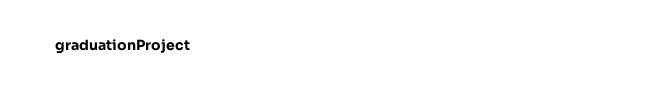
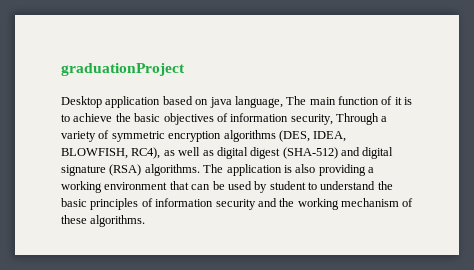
+ Desktop application based on java language, The main function of it is to achieve the basic objectives of information security, Through a variety of symmetric encryption algorithms (DES, IDEA, BLOWFISH, RC4), as well as digital digest (SHA-512) and digital signature (RSA) algorithms. The application is also providing a working environment that can be used by student to understand the basic principles of information security and the working mechanism of these algorithms.

